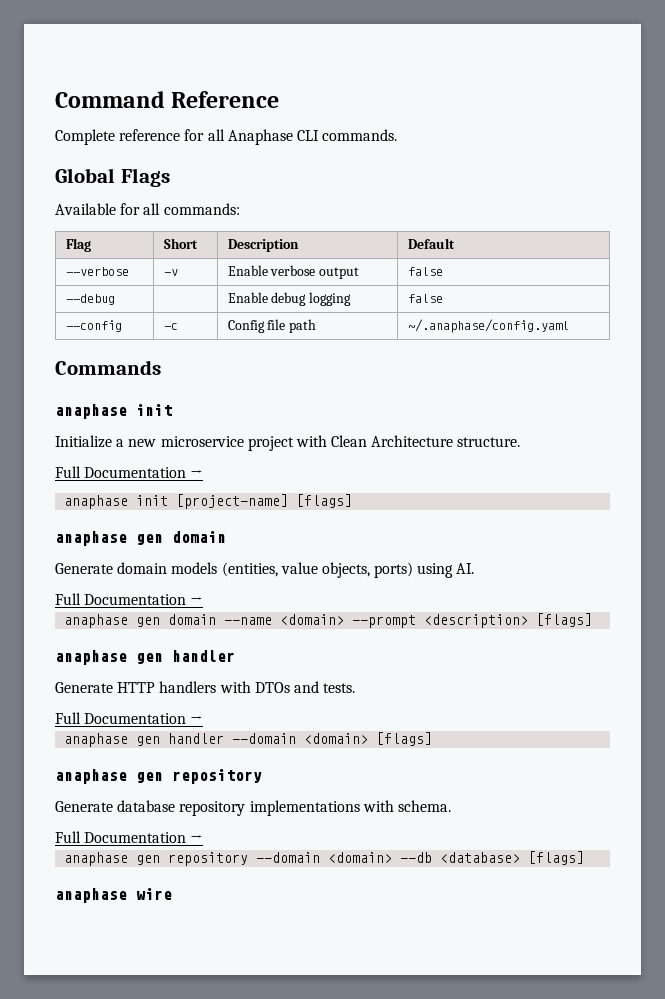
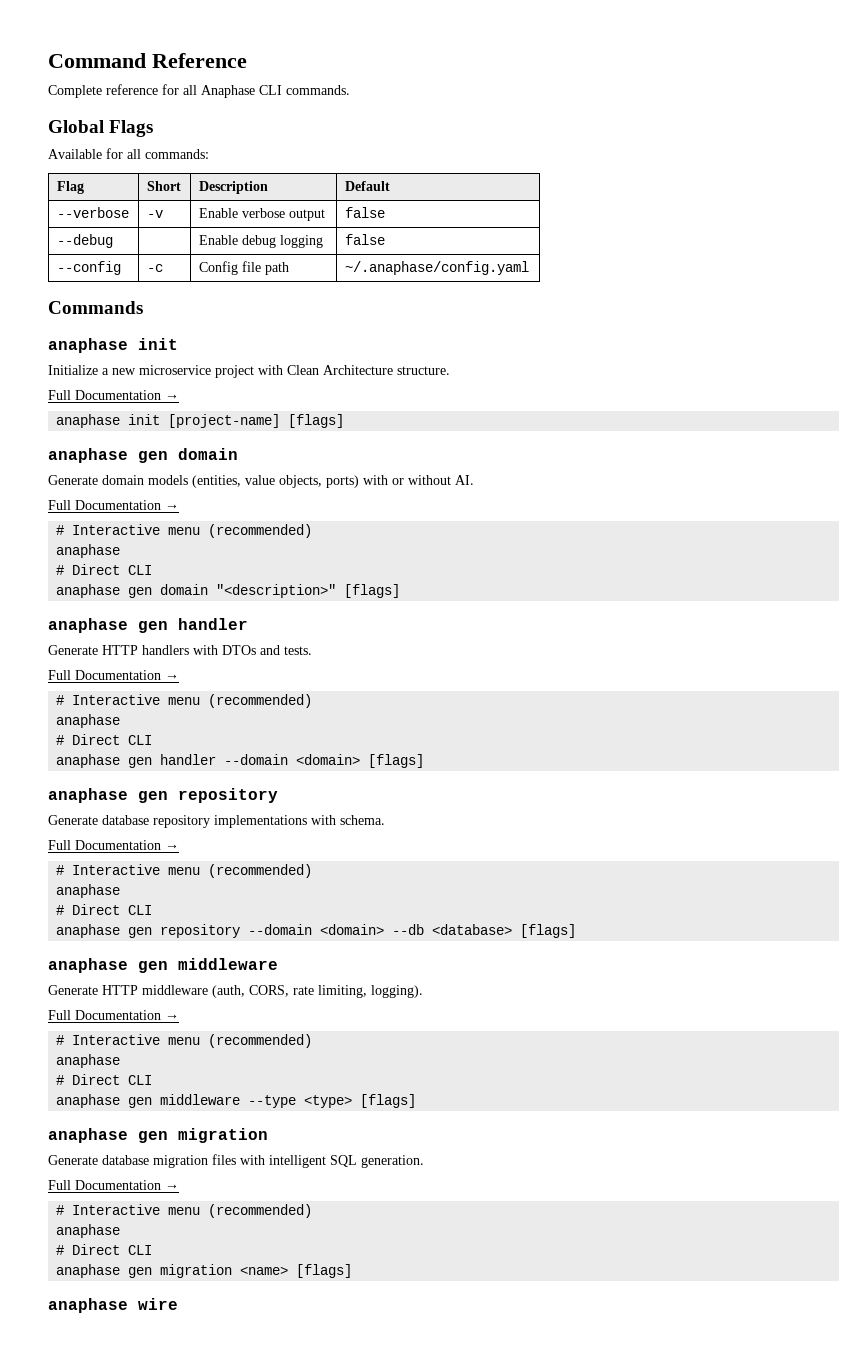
- Generate domain models (entities, value objects, ports) using AI.
+ Generate domain models (entities, value objects, ports) with or without AI.
  Full Documentation →
- anaphase gen domain --name <domain> --prompt <description> [flags]
+ # Interactive menu (recommended)
+ anaphase
+ # Direct CLI
+ anaphase gen domain "<description>" [flags]
  Generate HTTP handlers with DTOs and tests.
  Full Documentation →
+ # Interactive menu (recommended)
+ anaphase
+ # Direct CLI
  Generate database repository implementations with schema.
  Full Documentation →
+ # Interactive menu (recommended)
+ anaphase
+ # Direct CLI
  anaphase gen repository --domain <domain> --db <database> [flags]
+ anaphase gen middleware
+ Generate HTTP middleware (auth, CORS, rate limiting, logging).
+ Full Documentation →
+ # Interactive menu (recommended)
+ anaphase
+ # Direct CLI
+ anaphase gen middleware --type <type> [flags]
+ anaphase gen migration
+ Generate database migration files with intelligent SQL generation.
+ Full Documentation →
+ # Interactive menu (recommended)
+ anaphase
+ # Direct CLI
+ anaphase gen migration <name> [flags]

